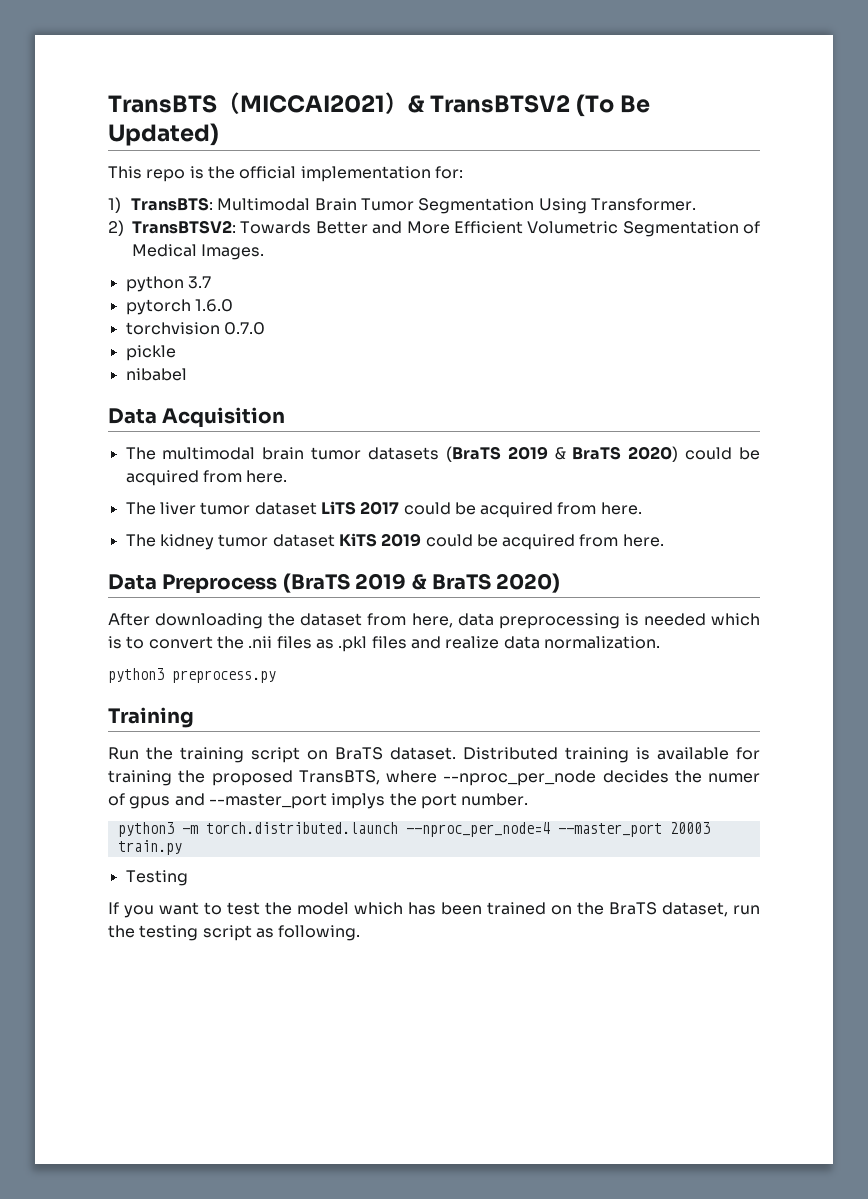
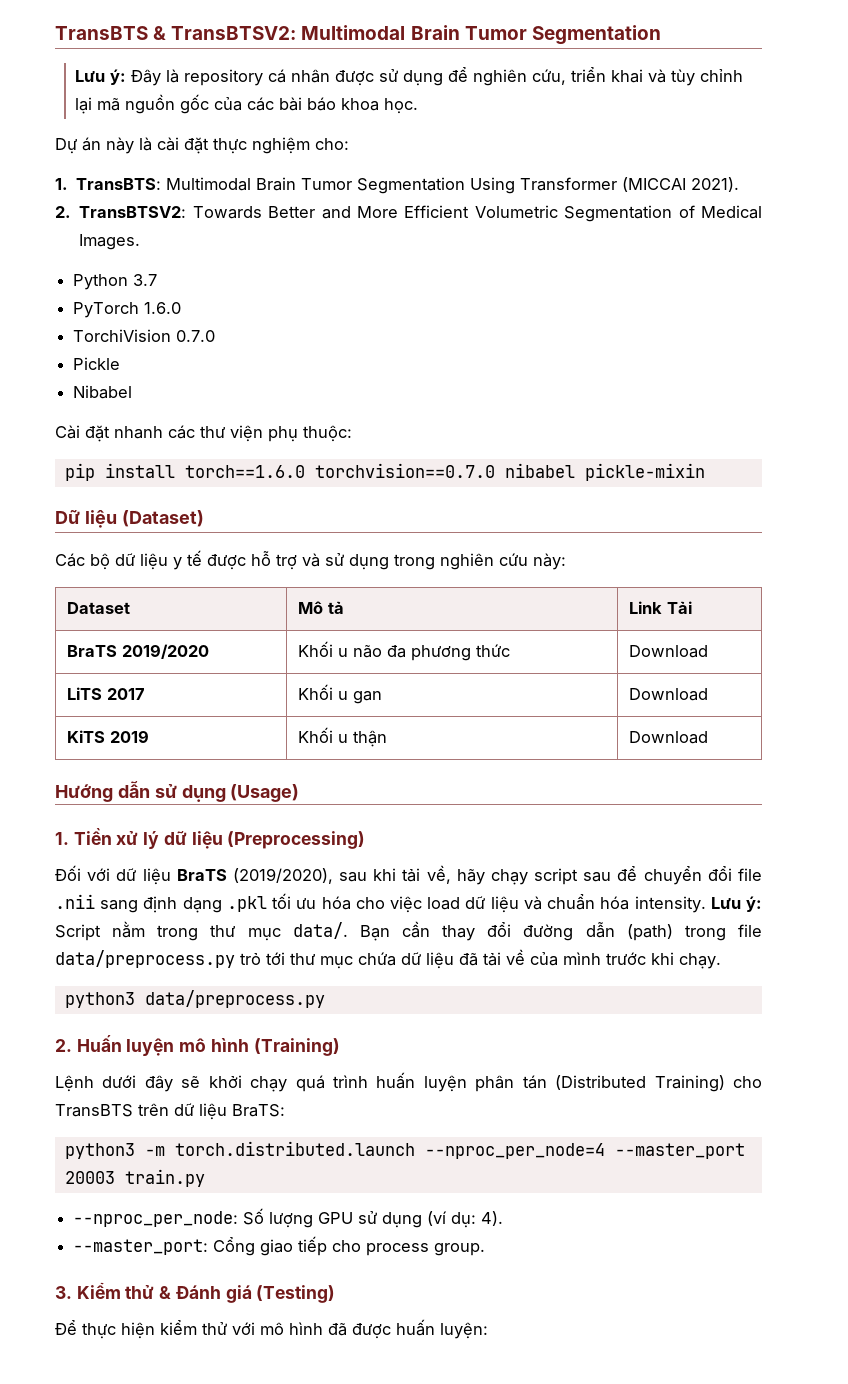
- TransBTS（MICCAI2021）& TransBTSV2 (To Be Updated)
- This repo is the official implementation for:
- 1) TransBTS: Multimodal Brain Tumor Segmentation Using Transformer.
- 2) TransBTSV2: Towards Better and More Efficient Volumetric Segmentation of Medical Images.
+ TransBTS & TransBTSV2: Multimodal Brain Tumor Segmentation
+ Lưu ý: Đây là repository cá nhân được sử dụng để nghiên cứu, triển khai và tùy chỉnh lại mã nguồn gốc của các bài báo khoa học.
+ Dự án này là cài đặt thực nghiệm cho:
+ 1. TransBTS: Multimodal Brain Tumor Segmentation Using Transformer (MICCAI 2021).
+ 2. TransBTSV2: Towards Better and More Efficient Volumetric Segmentation of Medical Images.
- python 3.7
+ Python 3.7
- pytorch 1.6.0
+ PyTorch 1.6.0
- torchvision 0.7.0
+ TorchiVision 0.7.0
- pickle
- nibabel
- Data Acquisition
- The multimodal brain tumor datasets (BraTS 2019 & BraTS 2020) could be acquired from here.
- The liver tumor dataset LiTS 2017 could be acquired from here.
- The kidney tumor dataset KiTS 2019 could be acquired from here.
- Data Preprocess (BraTS 2019 & BraTS 2020)
- After downloading the dataset from here, data preprocessing is needed which is to convert the .nii files as .pkl files and realize data normalization.
- python3 preprocess.py
- Training
- Run the training script on BraTS dataset. Distributed training is available for training the proposed TransBTS, where --nproc_per_node decides the numer of gpus and --master_port implys the port number.
+ Pickle
+ Nibabel
+ Cài đặt nhanh các thư viện phụ thuộc:
+ pip install torch==1.6.0 torchvision==0.7.0 nibabel pickle-mixin
+ Dữ liệu (Dataset)
+ Các bộ dữ liệu y tế được hỗ trợ và sử dụng trong nghiên cứu này:
+ Dataset | Mô tả | Link Tải
+ BraTS 2019/2020 | Khối u não đa phương thức | Download
+ LiTS 2017 | Khối u gan | Download
+ KiTS 2019 | Khối u thận | Download
+ Hướng dẫn sử dụng (Usage)
+ 1. Tiền xử lý dữ liệu (Preprocessing)
+ Đối với dữ liệu BraTS (2019/2020), sau khi tải về, hãy chạy script sau để chuyển đổi file .nii sang định dạng .pkl tối ưu hóa cho việc load dữ liệu và chuẩn hóa intensity. Lưu ý: Script nằm trong thư mục data/. Bạn cần thay đổi đường dẫn (path) trong file data/preprocess.py trỏ tới thư mục chứa dữ liệu đã tải về của mình trước khi chạy.
+ python3 data/preprocess.py
+ 2. Huấn luyện mô hình (Training)
+ Lệnh dưới đây sẽ khởi chạy quá trình huấn luyện phân tán (Distributed Training) cho TransBTS trên dữ liệu BraTS:
- Testing
- If you want to test the model which has been trained on the BraTS dataset, run the testing script as following.
+ --nproc_per_node: Số lượng GPU sử dụng (ví dụ: 4).
+ --master_port: Cổng giao tiếp cho process group.
+ 3. Kiểm thử & Đánh giá (Testing)
+ Để thực hiện kiểm thử với mô hình đã được huấn luyện:

